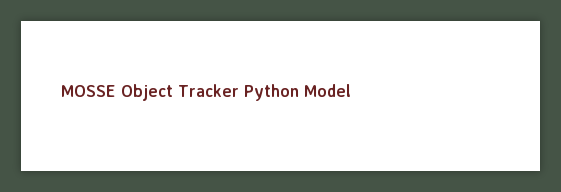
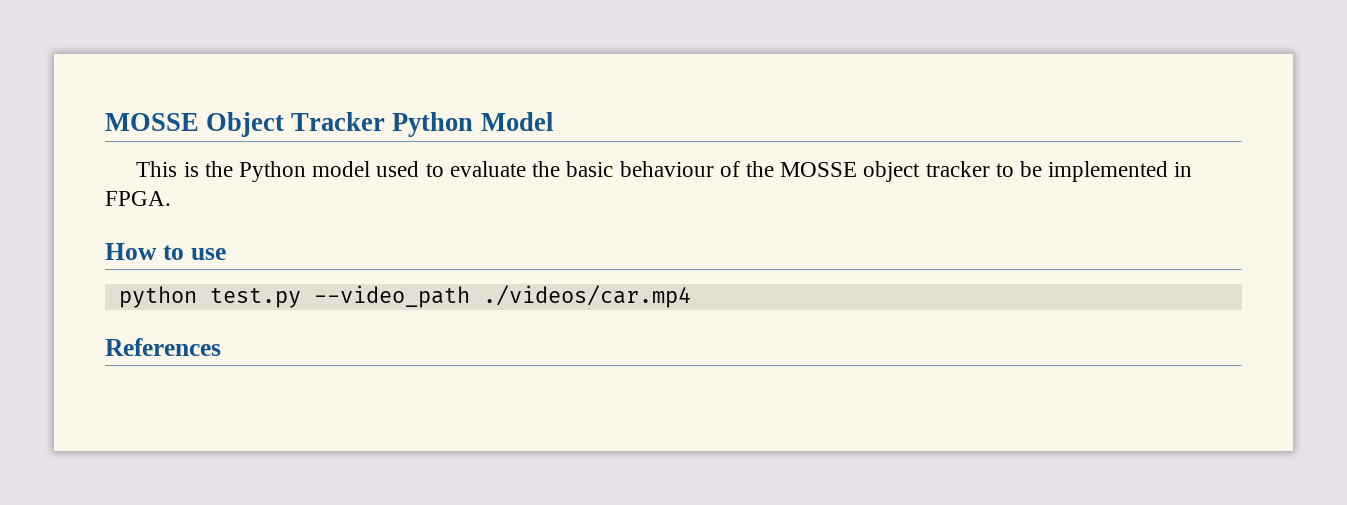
+ This is the Python model used to evaluate the basic behaviour of the MOSSE object tracker to be implemented in FPGA.
+ How to use
+ python test.py --video_path ./videos/car.mp4
+ References

